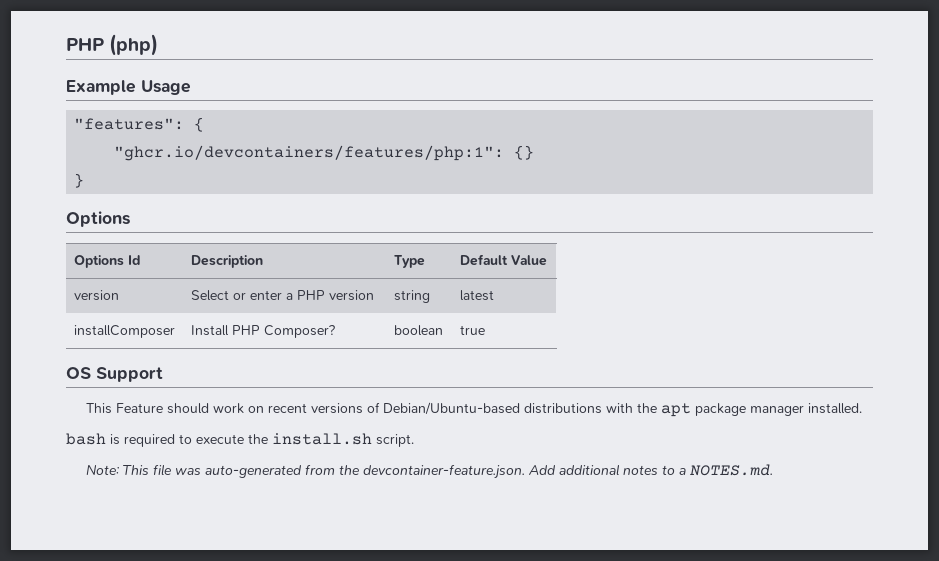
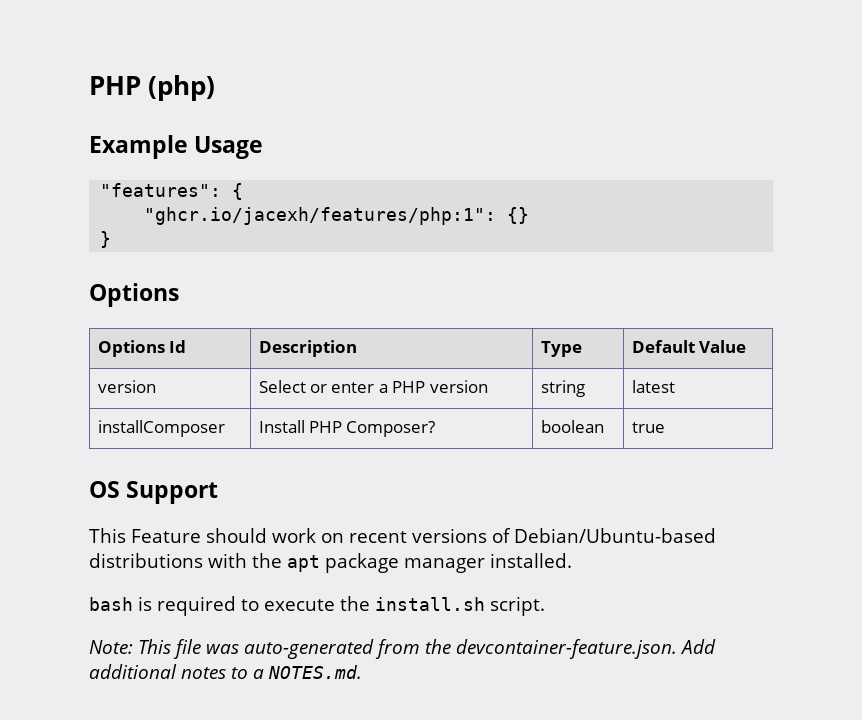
- "ghcr.io/devcontainers/features/php:1": {}
+ "ghcr.io/jacexh/features/php:1": {}

